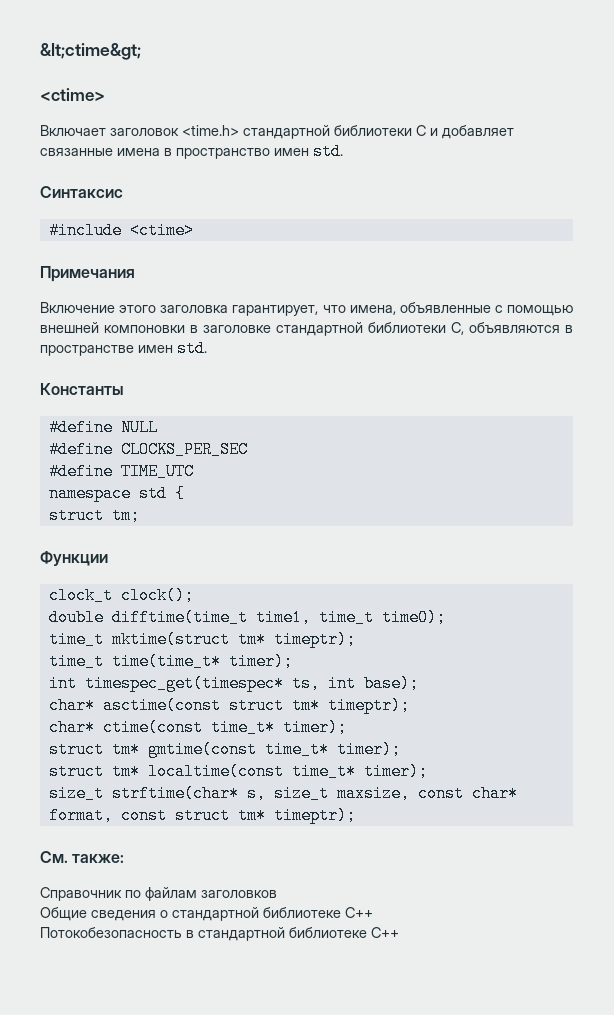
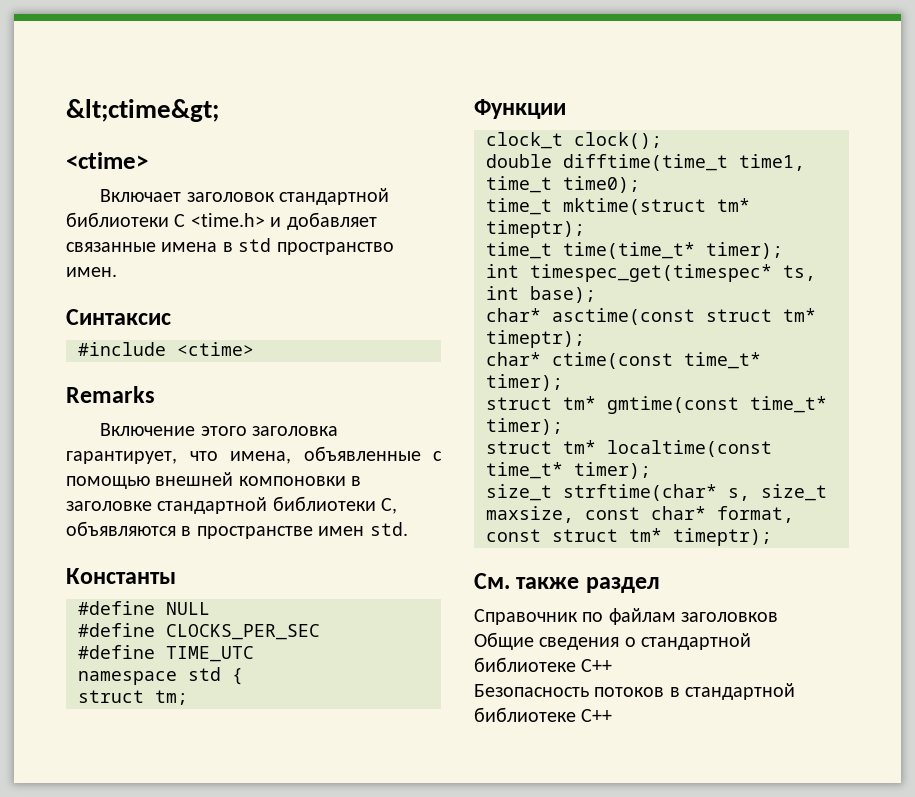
- Включает заголовок <time.h> стандартной библиотеки C и добавляет связанные имена в пространство имен std.
+ Включает заголовок стандартной библиотеки C <time.h> и добавляет связанные имена в std пространство имен.
- Примечания
+ Remarks
- См. также:
+ См. также раздел
- Потокобезопасность в стандартной библиотеке C++
+ Безопасность потоков в стандартной библиотеке C++

